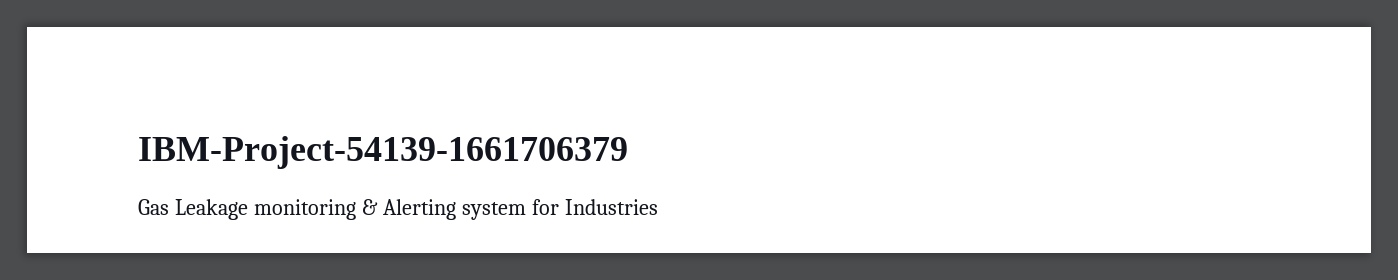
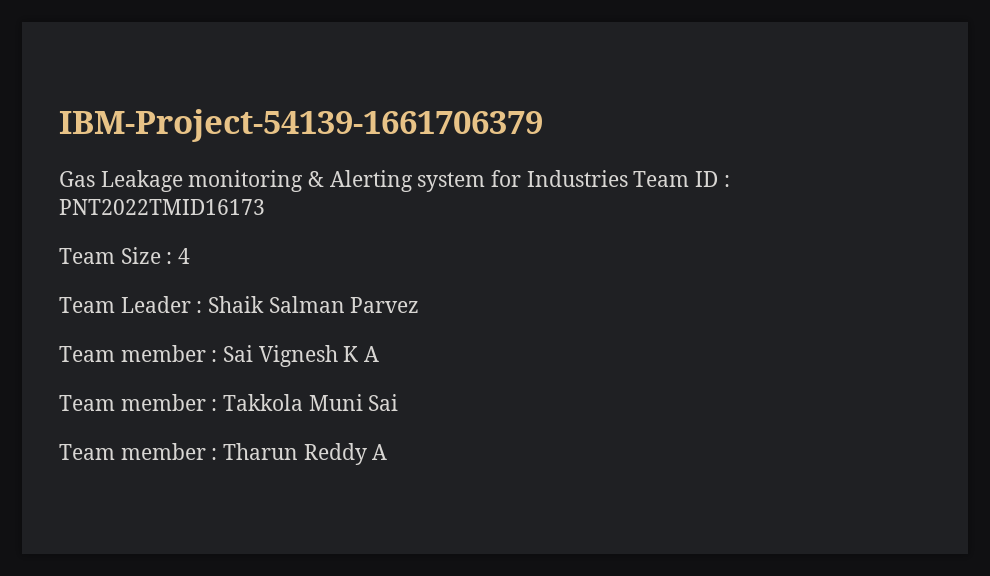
- Gas Leakage monitoring & Alerting system for Industries
+ Gas Leakage monitoring & Alerting system for Industries Team ID : PNT2022TMID16173
+ Team Size : 4
+ Team Leader : Shaik Salman Parvez
+ Team member : Sai Vignesh K A
+ Team member : Takkola Muni Sai
+ Team member : Tharun Reddy A

